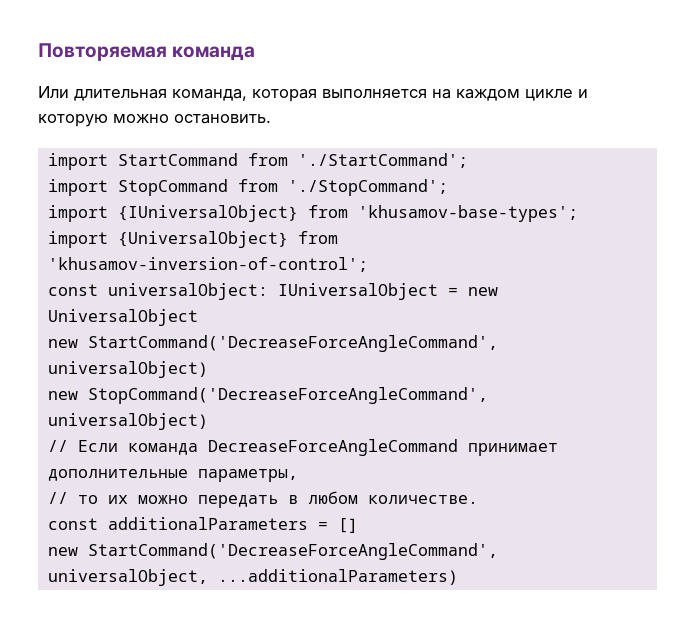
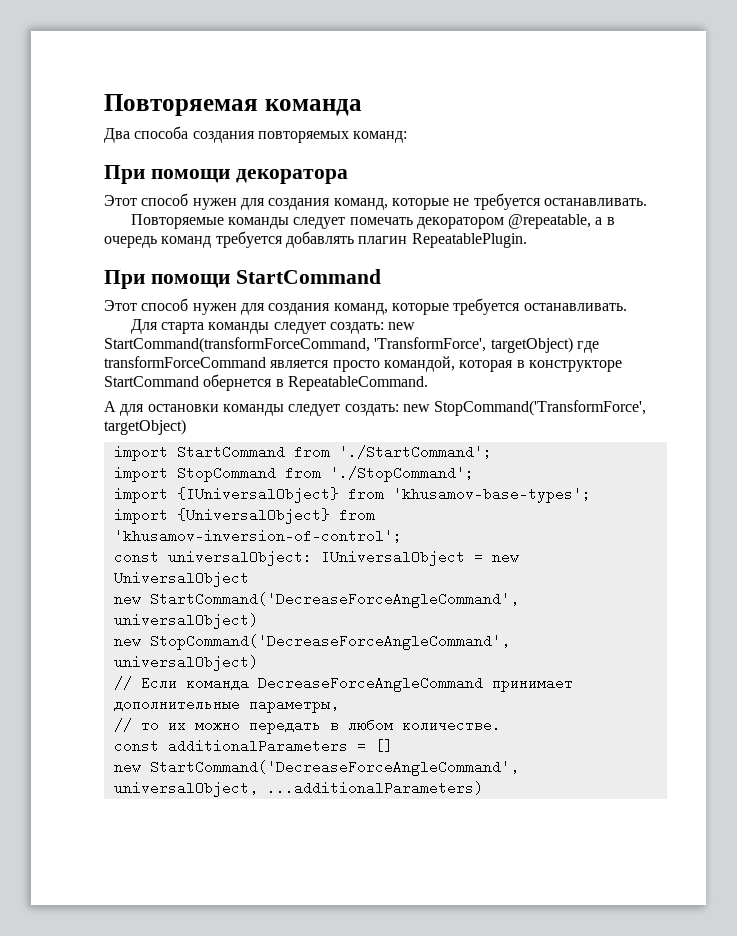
- Или длительная команда, которая выполняется на каждом цикле и которую можно остановить.
+ Два способа создания повторяемых команд:
+ При помощи декоратора
+ Этот способ нужен для создания команд, которые не требуется останавливать.
+ Повторяемые команды следует помечать декоратором @repeatable, а в очередь команд требуется добавлять плагин RepeatablePlugin.
+ При помощи StartCommand
+ Этот способ нужен для создания команд, которые требуется останавливать.
+ Для старта команды следует создать: new StartCommand(transformForceCommand, 'TransformForce', targetObject) где transformForceCommand является просто командой, которая в конструкторе StartCommand обернется в RepeatableCommand.
+ А для остановки команды следует создать: new StopCommand('TransformForce', targetObject)

